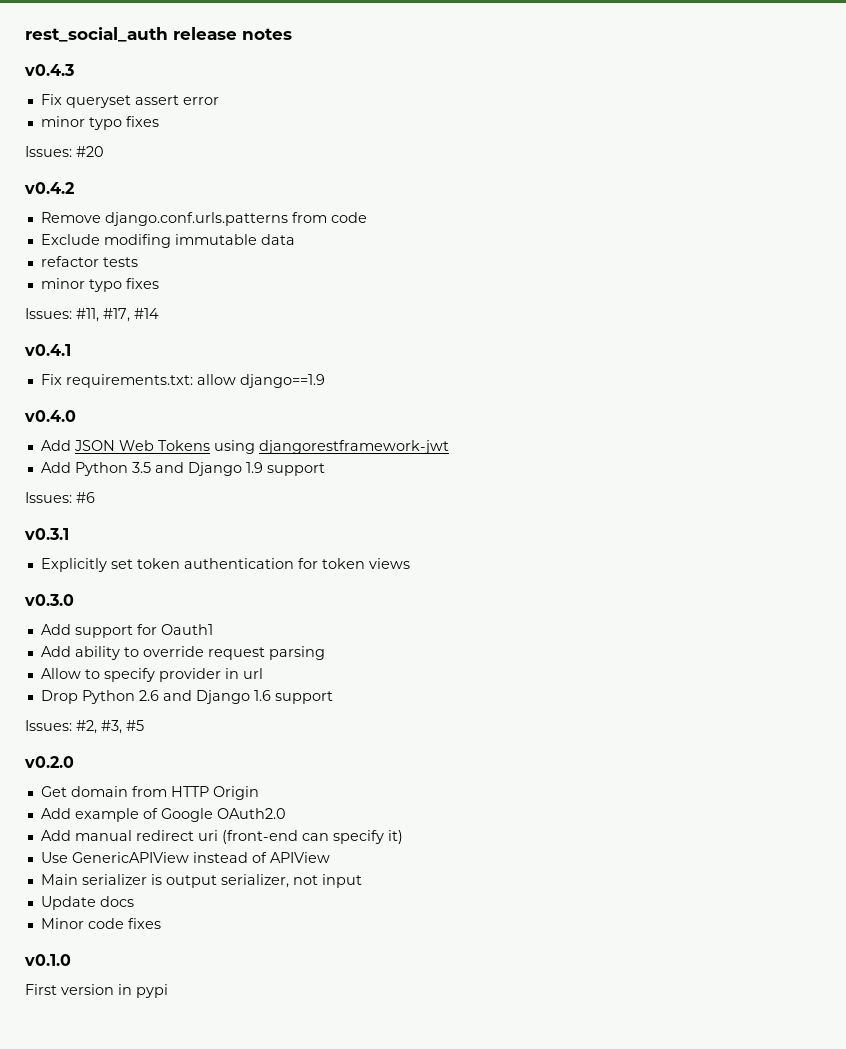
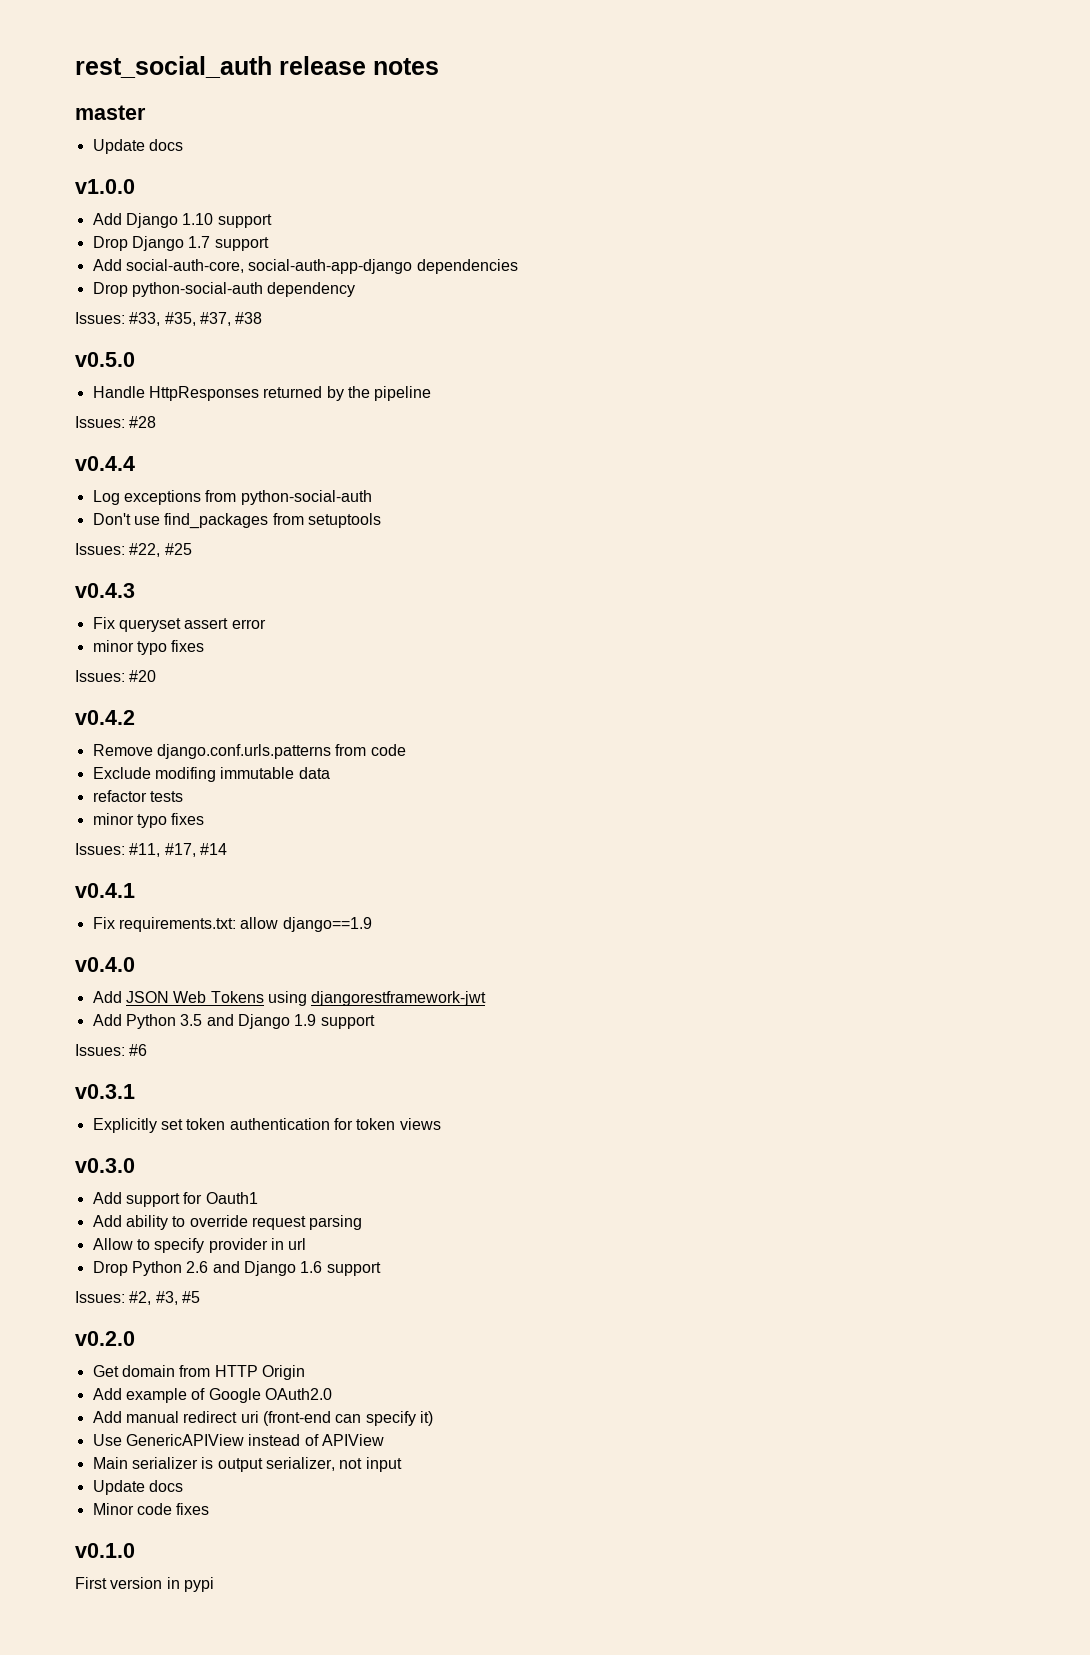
+ master
+ Update docs
+ v1.0.0
+ Add Django 1.10 support
+ Drop Django 1.7 support
+ Add social-auth-core, social-auth-app-django dependencies
+ Drop python-social-auth dependency
+ Issues: #33, #35, #37, #38
+ v0.5.0
+ Handle HttpResponses returned by the pipeline
+ Issues: #28
+ v0.4.4
+ Log exceptions from python-social-auth
+ Don't use find_packages from setuptools
+ Issues: #22, #25

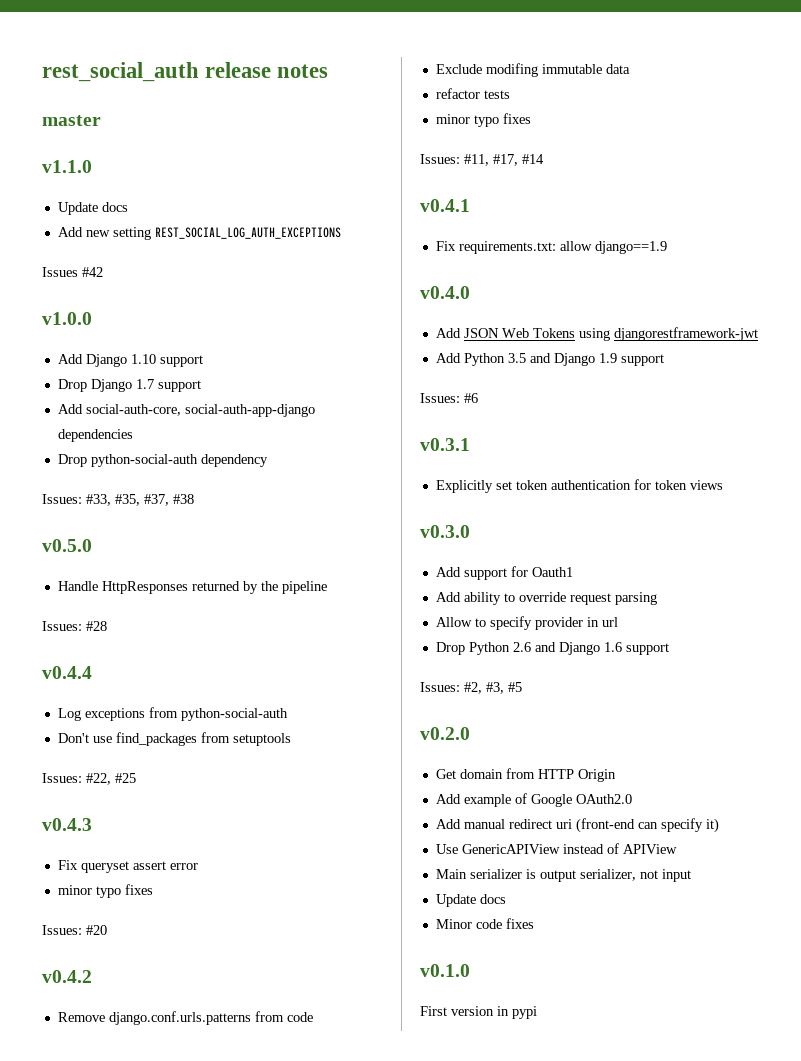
  master
+ v1.1.0
  Update docs
+ Add new setting REST_SOCIAL_LOG_AUTH_EXCEPTIONS
+ Issues #42

